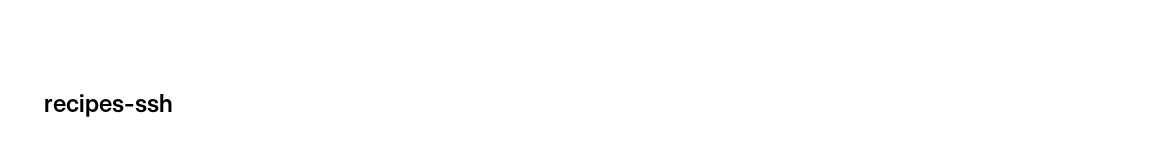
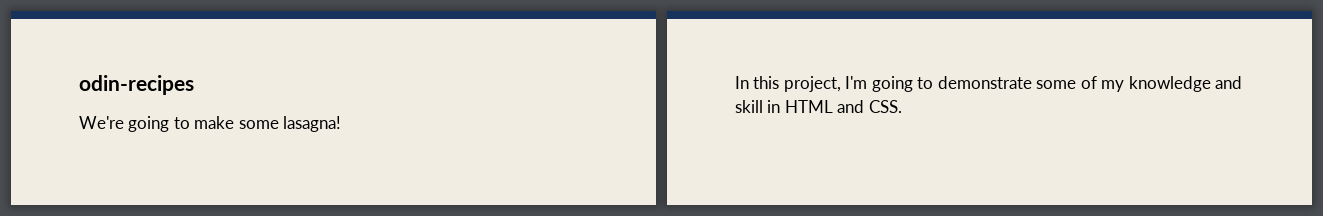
- recipes-ssh
+ odin-recipes
+ We're going to make some lasagna!
+ In this project, I'm going to demonstrate some of my knowledge and skill in HTML and CSS.

